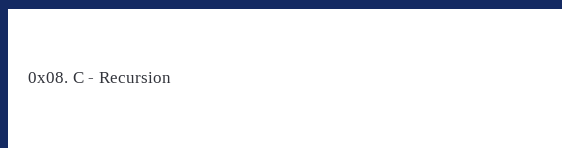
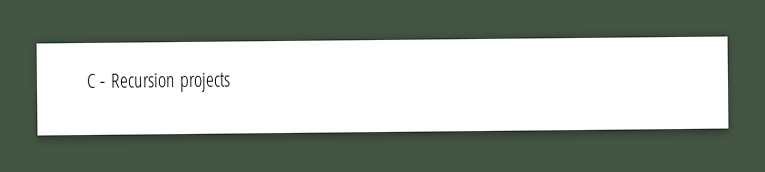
- 0x08. C - Recursion
+ C - Recursion projects

